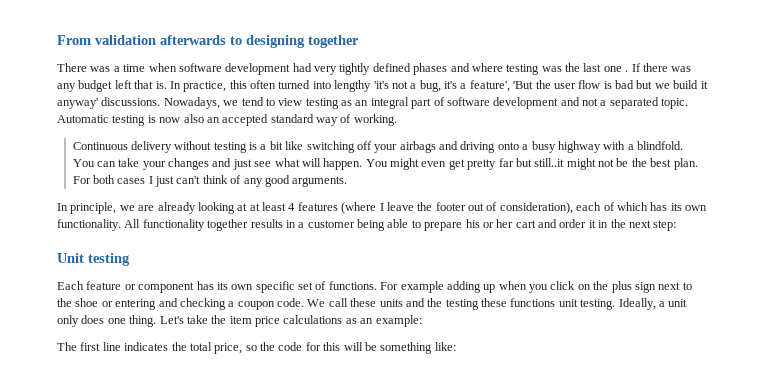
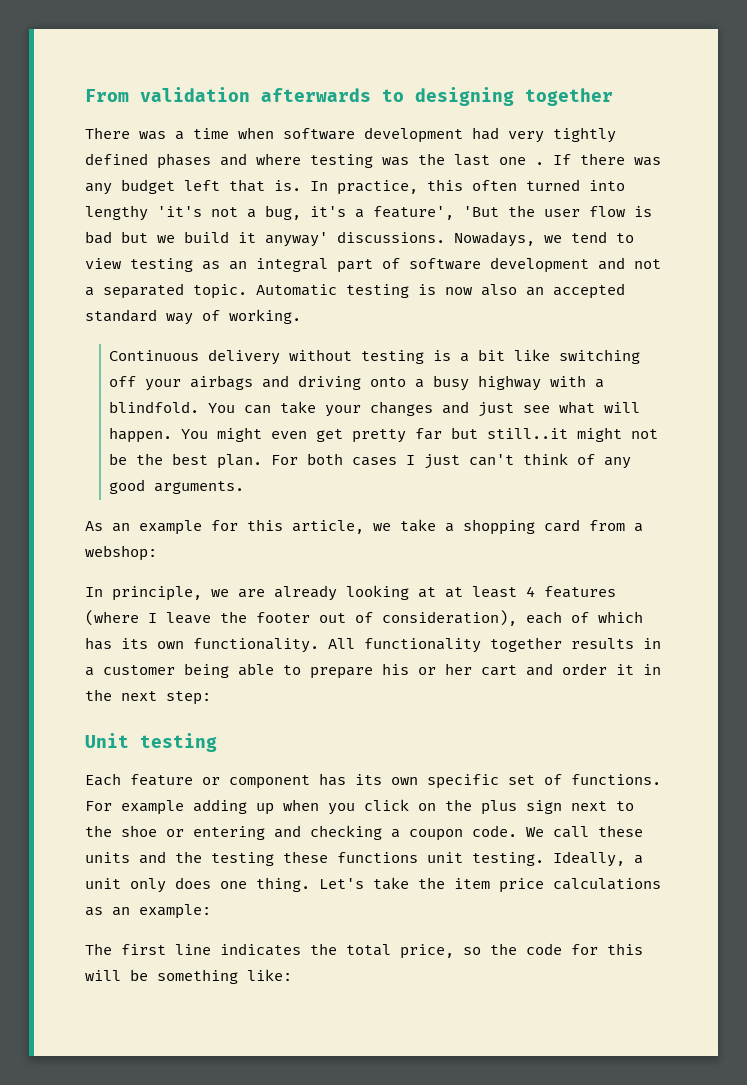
+ As an example for this article, we take a shopping card from a webshop:

